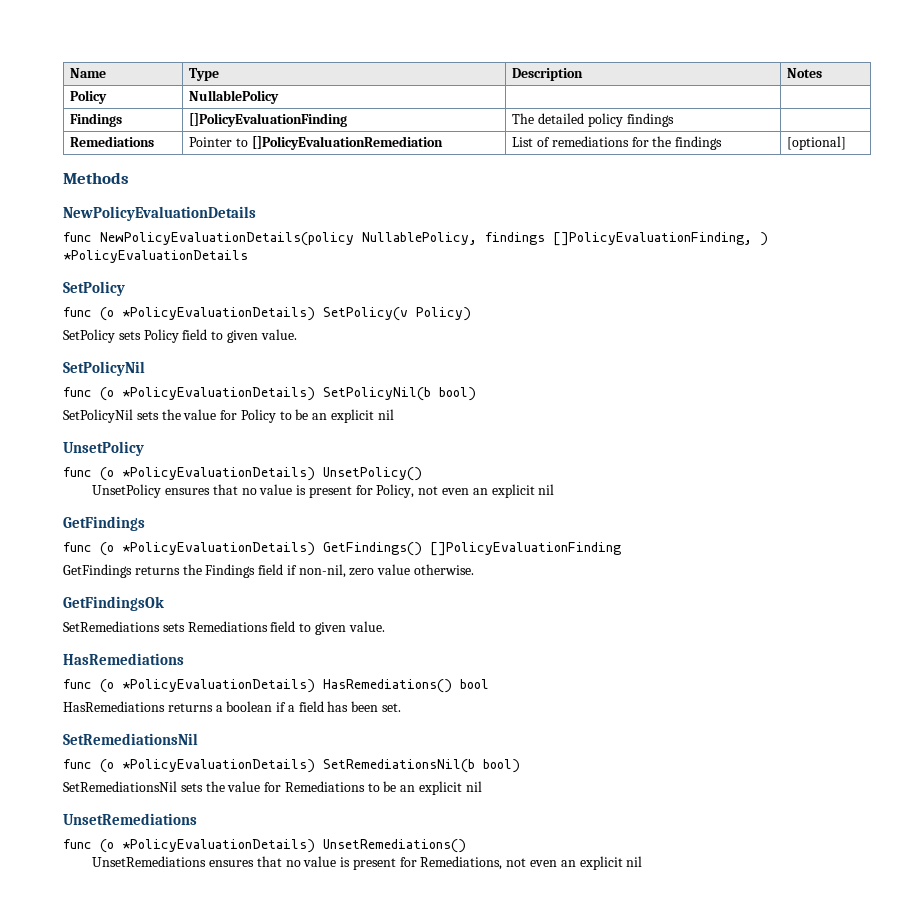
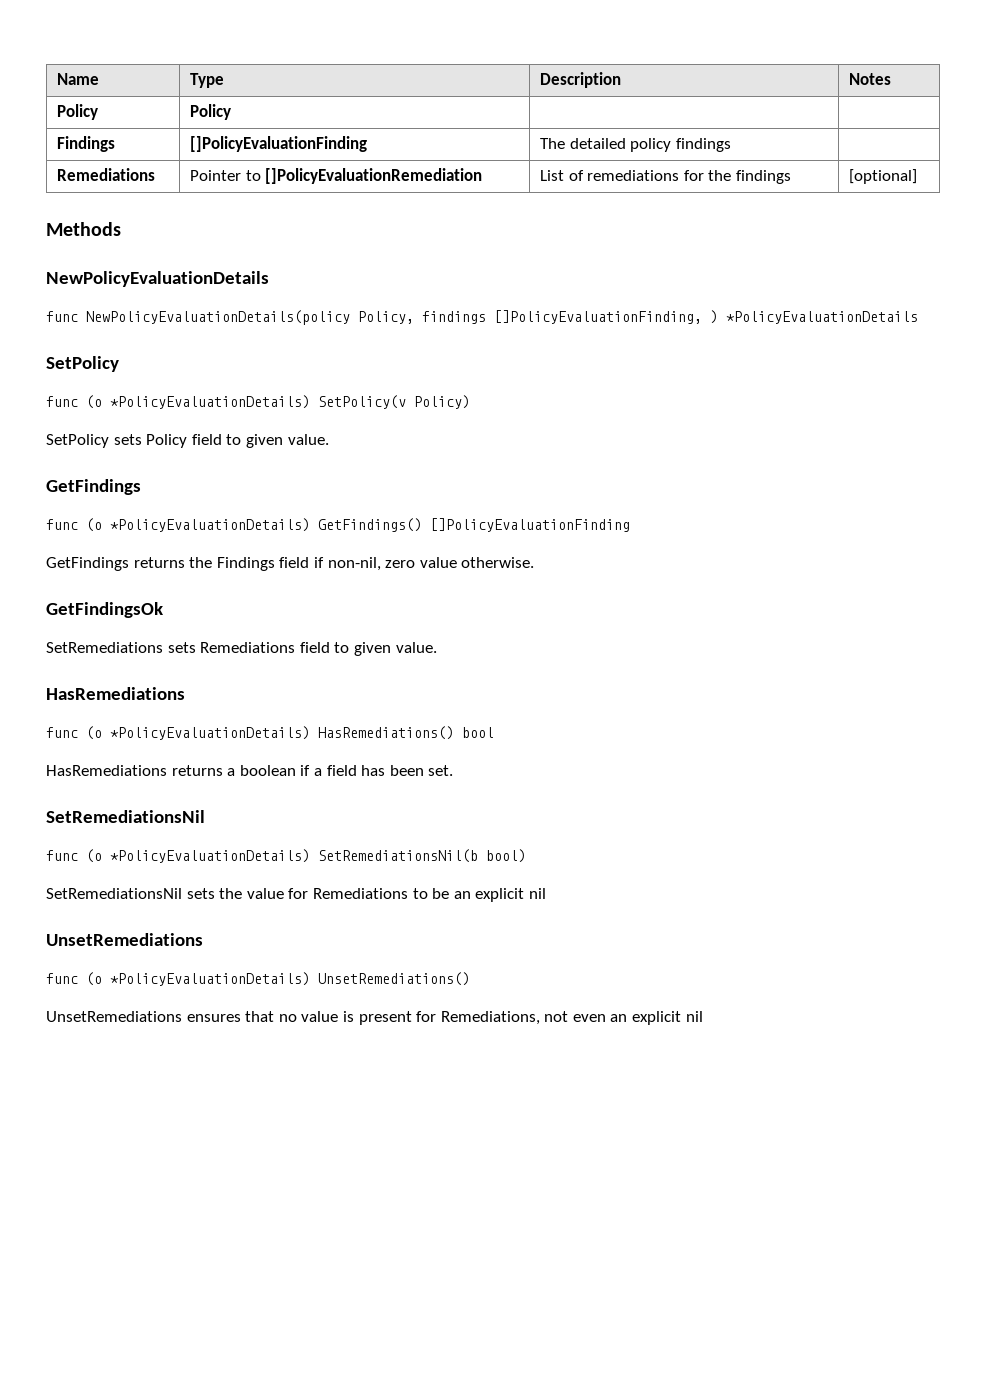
- Policy | NullablePolicy | |
+ Policy | Policy | |
- func NewPolicyEvaluationDetails(policy NullablePolicy, findings []PolicyEvaluationFinding, ) *PolicyEvaluationDetails
+ func NewPolicyEvaluationDetails(policy Policy, findings []PolicyEvaluationFinding, ) *PolicyEvaluationDetails
  SetPolicy sets Policy field to given value.
- SetPolicyNil
- func (o *PolicyEvaluationDetails) SetPolicyNil(b bool)
- SetPolicyNil sets the value for Policy to be an explicit nil
- UnsetPolicy
- func (o *PolicyEvaluationDetails) UnsetPolicy()
- UnsetPolicy ensures that no value is present for Policy, not even an explicit nil

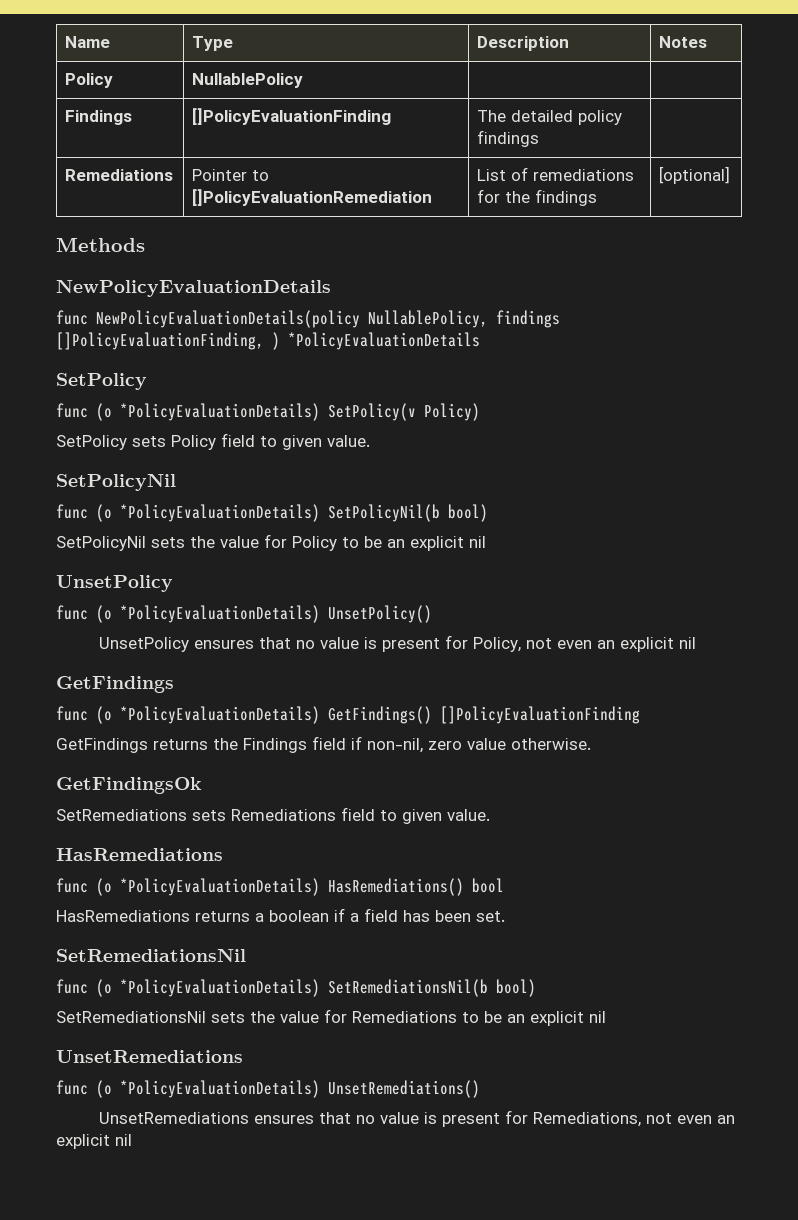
- Policy | Policy | |
+ Policy | NullablePolicy | |
- func NewPolicyEvaluationDetails(policy Policy, findings []PolicyEvaluationFinding, ) *PolicyEvaluationDetails
+ func NewPolicyEvaluationDetails(policy NullablePolicy, findings []PolicyEvaluationFinding, ) *PolicyEvaluationDetails
  SetPolicy sets Policy field to given value.
+ SetPolicyNil
+ func (o *PolicyEvaluationDetails) SetPolicyNil(b bool)
+ SetPolicyNil sets the value for Policy to be an explicit nil
+ UnsetPolicy
+ func (o *PolicyEvaluationDetails) UnsetPolicy()
+ UnsetPolicy ensures that no value is present for Policy, not even an explicit nil

